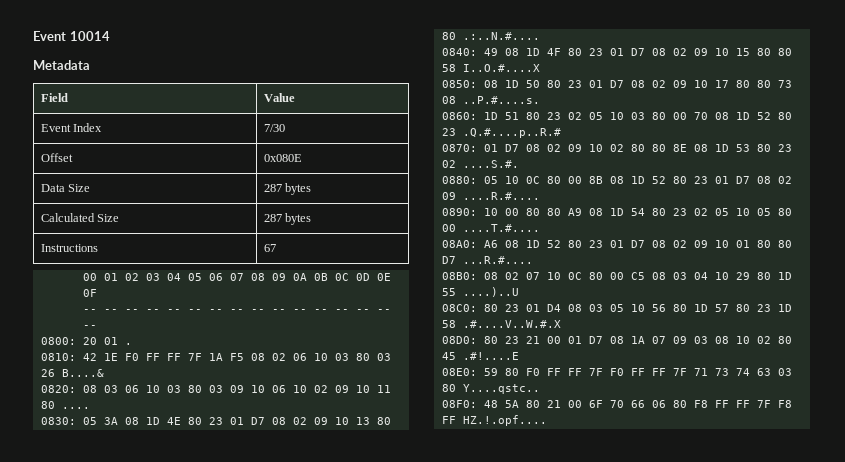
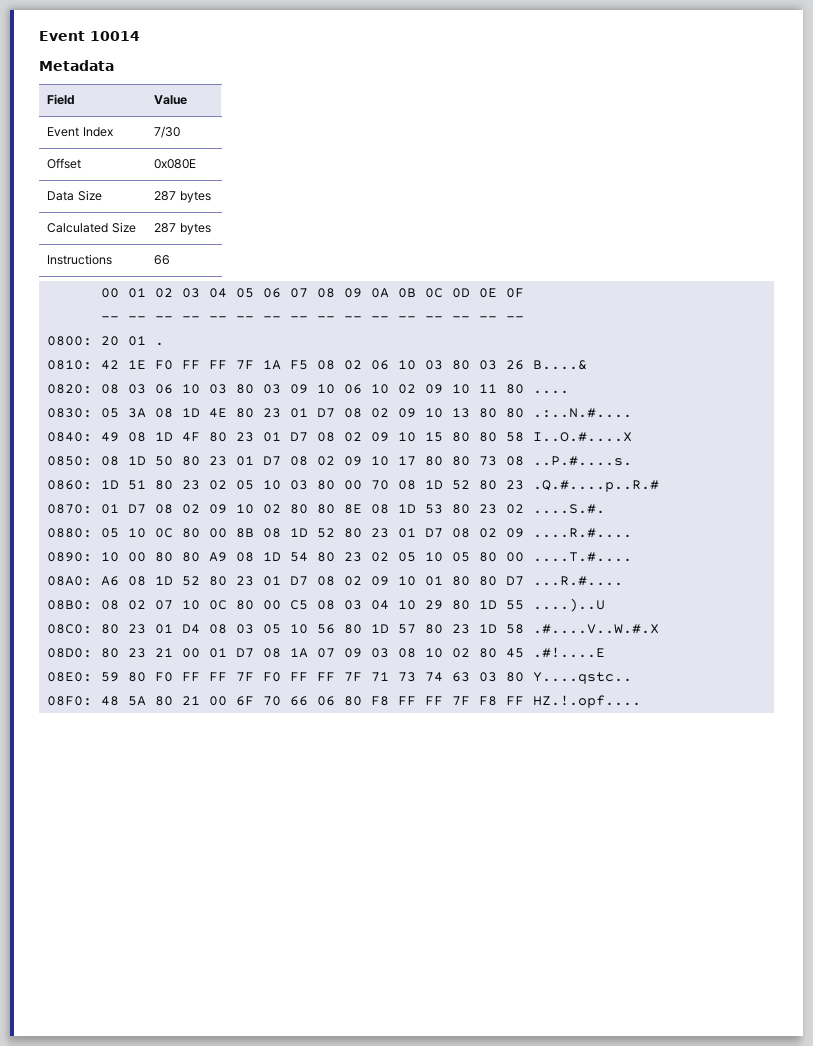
- Instructions | 67
+ Instructions | 66

